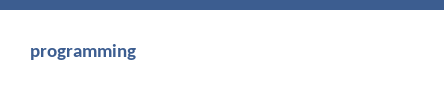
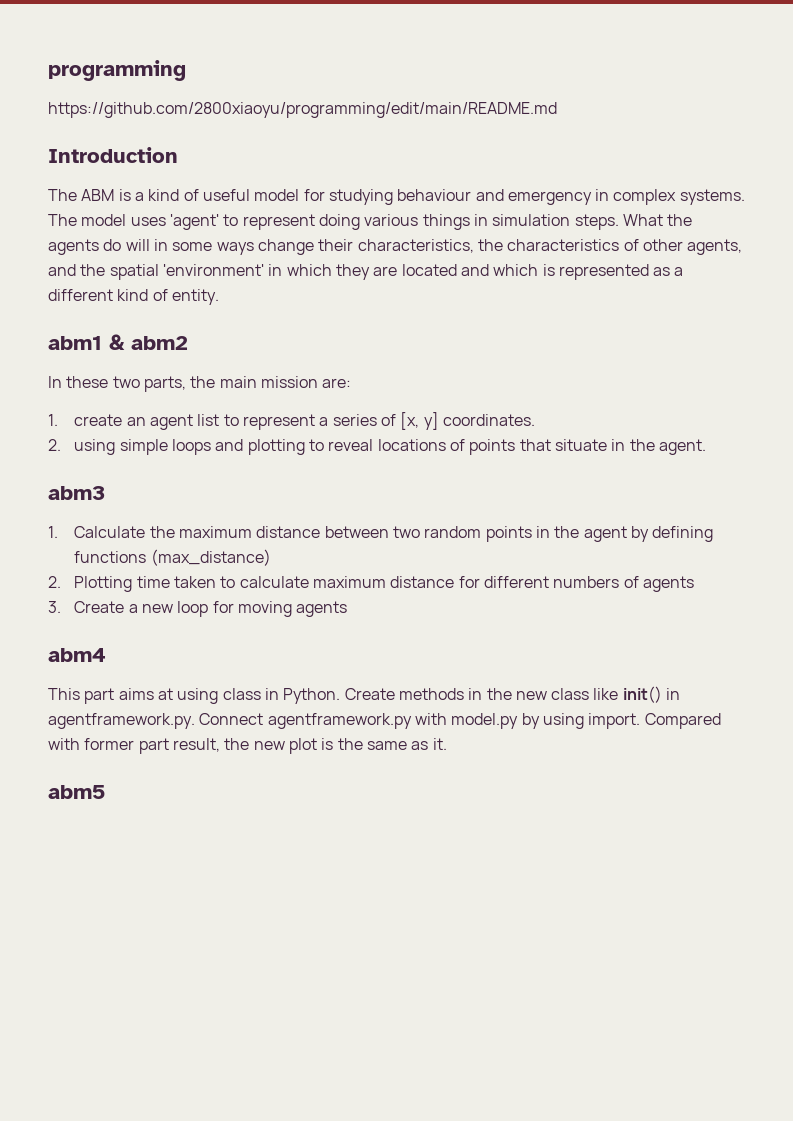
+ https://github.com/2800xiaoyu/programming/edit/main/README.md
+ Introduction
+ The ABM is a kind of useful model for studying behaviour and emergency in complex systems. The model uses 'agent' to represent doing various things in simulation steps. What the agents do will in some ways change their characteristics, the characteristics of other agents, and the spatial 'environment' in which they are located and which is represented as a different kind of entity.
+ abm1 & abm2
+ In these two parts, the main mission are:
+ 1. create an agent list to represent a series of [x, y] coordinates.
+ 2. using simple loops and plotting to reveal locations of points that situate in the agent.
+ abm3
+ 1. Calculate the maximum distance between two random points in the agent by defining functions (max_distance)
+ 2. Plotting time taken to calculate maximum distance for different numbers of agents
+ 3. Create a new loop for moving agents
+ abm4
+ This part aims at using class in Python. Create methods in the new class like init() in agentframework.py. Connect agentframework.py with model.py by using import. Compared with former part result, the new plot is the same as it.
+ abm5

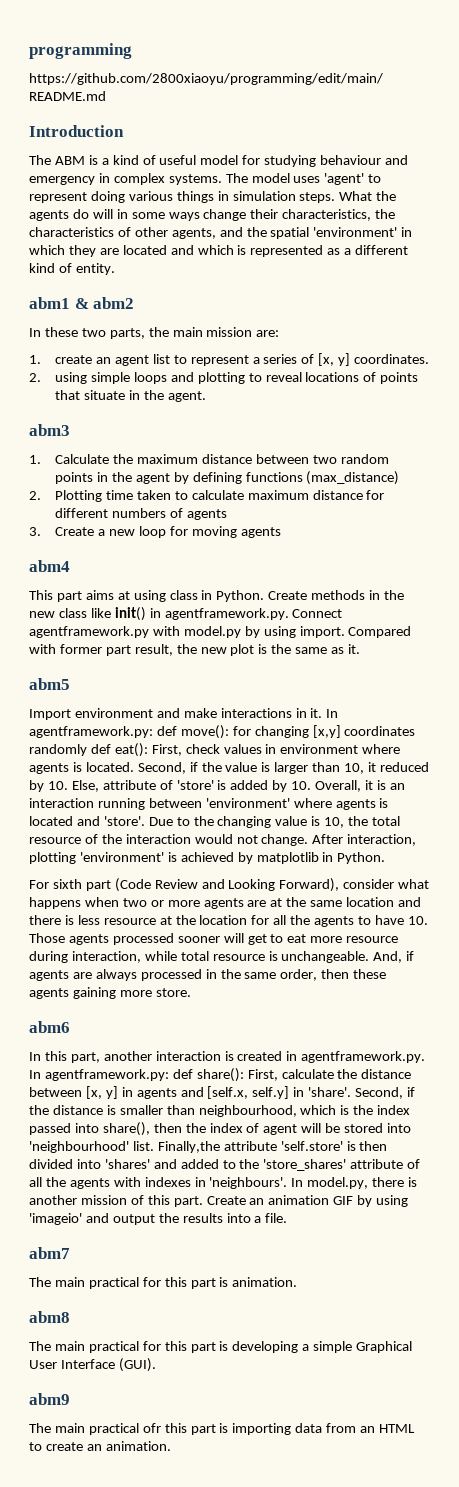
+ Import environment and make interactions in it. In agentframework.py: def move(): for changing [x,y] coordinates randomly def eat(): First, check values in environment where agents is located. Second, if the value is larger than 10, it reduced by 10. Else, attribute of 'store' is added by 10. Overall, it is an interaction running between 'environment' where agents is located and 'store'. Due to the changing value is 10, the total resource of the interaction would not change. After interaction, plotting 'environment' is achieved by matplotlib in Python.
+ For sixth part (Code Review and Looking Forward), consider what happens when two or more agents are at the same location and there is less resource at the location for all the agents to have 10. Those agents processed sooner will get to eat more resource during interaction, while total resource is unchangeable. And, if agents are always processed in the same order, then these agents gaining more store.
+ abm6
+ In this part, another interaction is created in agentframework.py. In agentframework.py: def share(): First, calculate the distance between [x, y] in agents and [self.x, self.y] in 'share'. Second, if the distance is smaller than neighbourhood, which is the index passed into share(), then the index of agent will be stored into 'neighbourhood' list. Finally,the attribute 'self.store' is then divided into 'shares' and added to the 'store_shares' attribute of all the agents with indexes in 'neighbours'. In model.py, there is another mission of this part. Create an animation GIF by using 'imageio' and output the results into a file.
+ abm7
+ The main practical for this part is animation.
+ abm8
+ The main practical for this part is developing a simple Graphical User Interface (GUI).
+ abm9
+ The main practical ofr this part is importing data from an HTML to create an animation.

